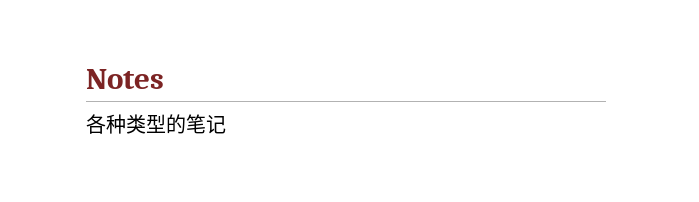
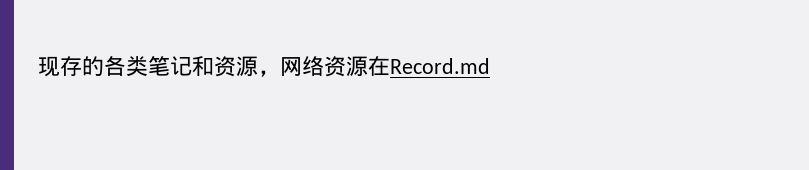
- Notes
- 各种类型的笔记
+ 现存的各类笔记和资源，网络资源在Record.md

